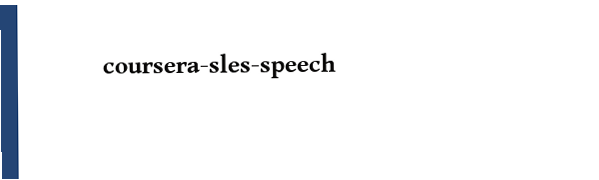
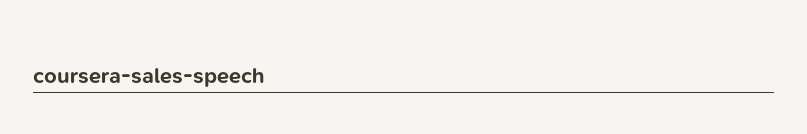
- coursera-sles-speech
+ coursera-sales-speech

